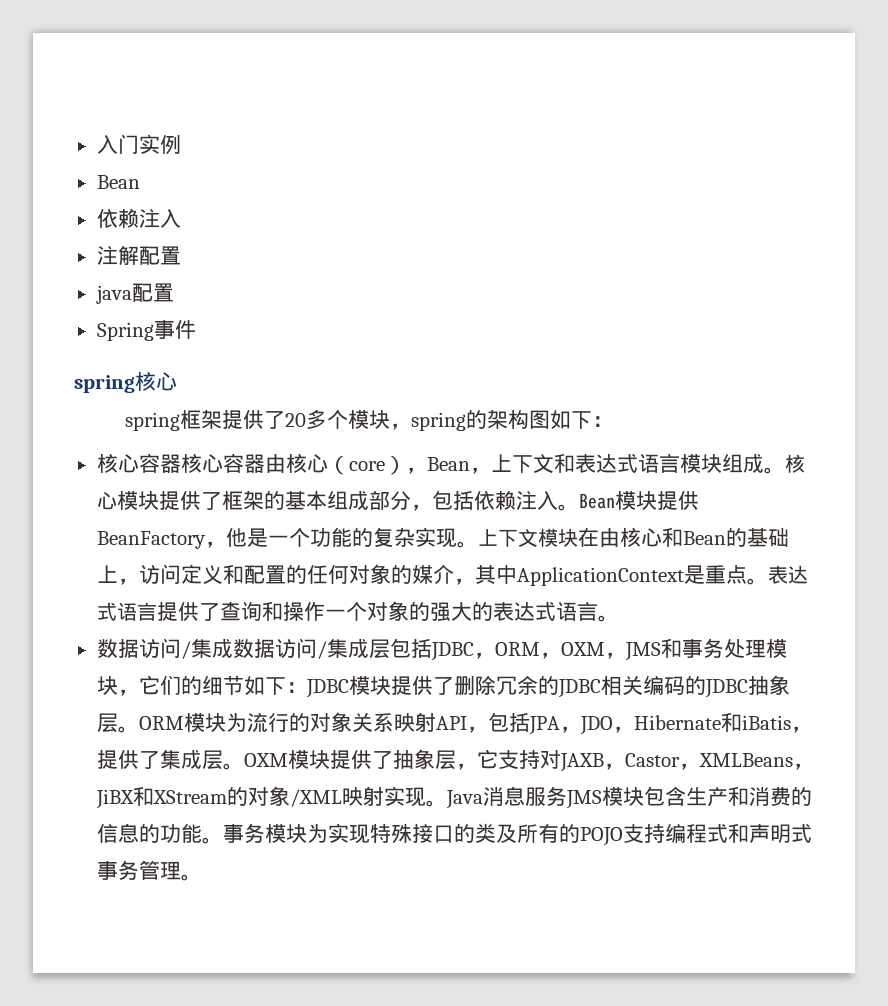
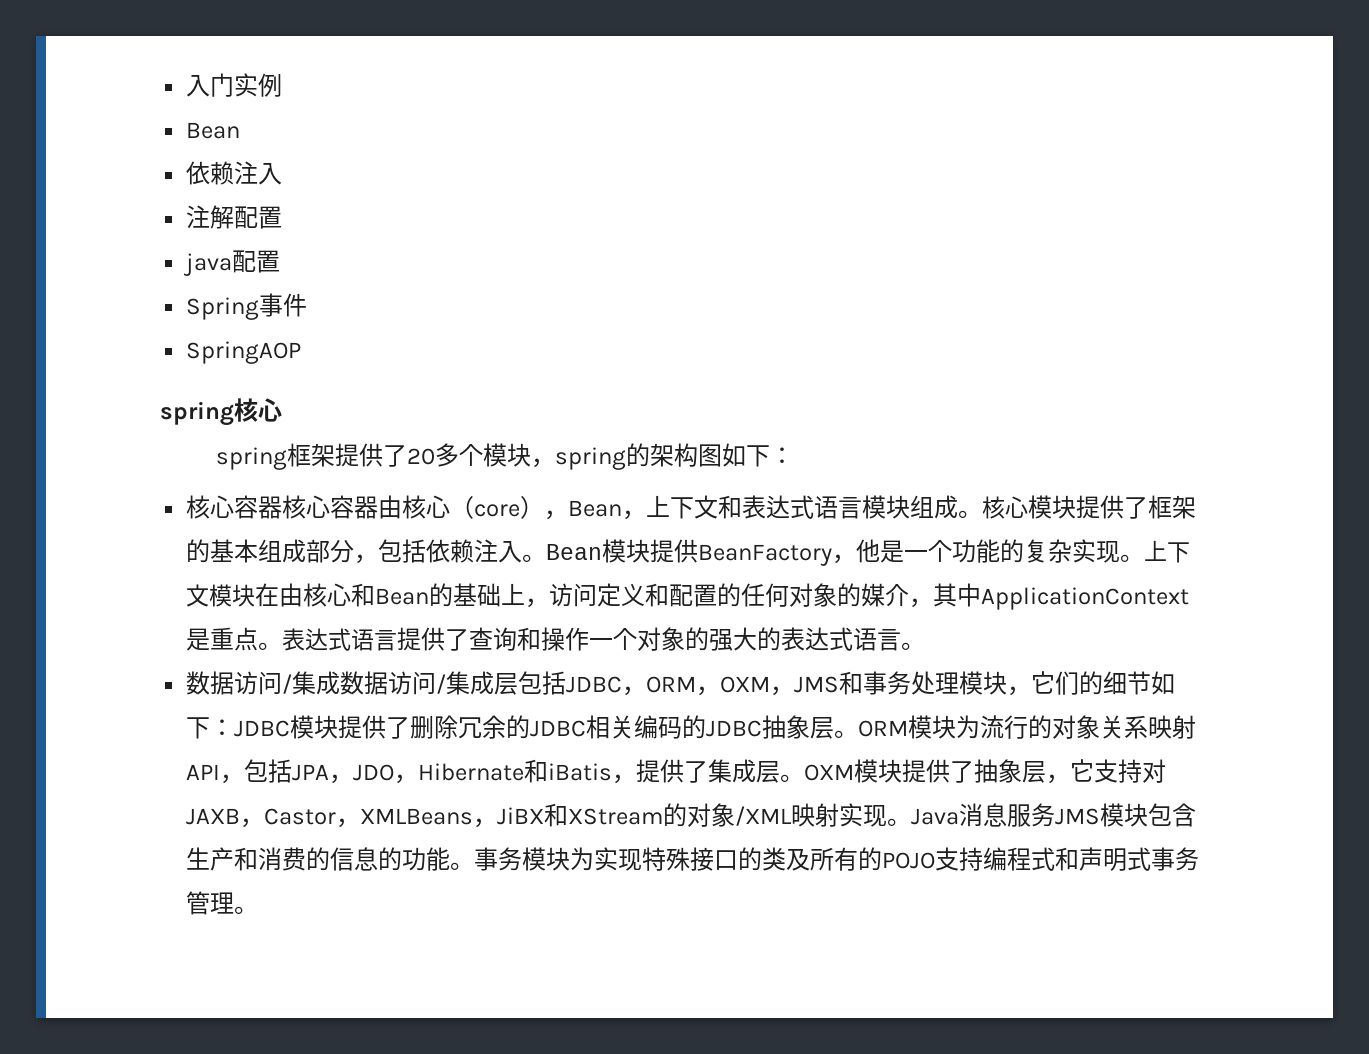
+ SpringAOP

